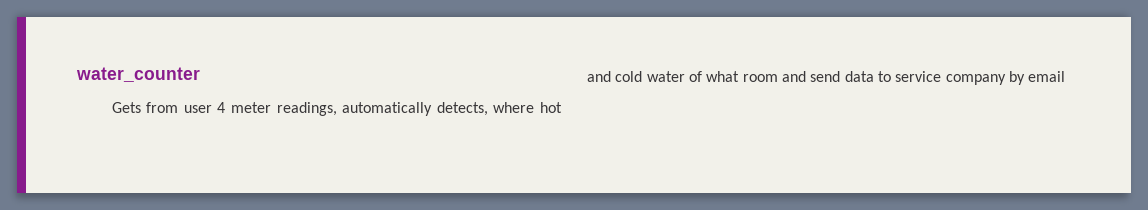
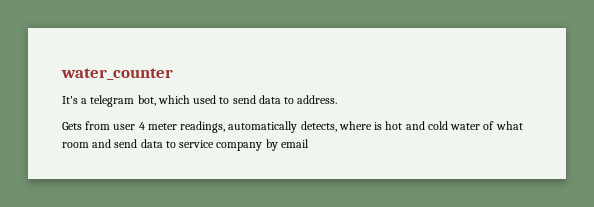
+ It's a telegram bot, which used to send data to address.
- Gets from user 4 meter readings, automatically detects, where hot and cold water of what room and send data to service company by email
+ Gets from user 4 meter readings, automatically detects, where is hot and cold water of what room and send data to service company by email

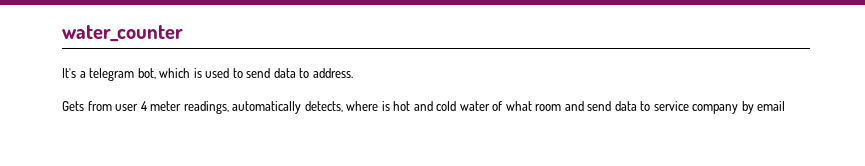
- It's a telegram bot, which used to send data to address.
+ It's a telegram bot, which is used to send data to address.

